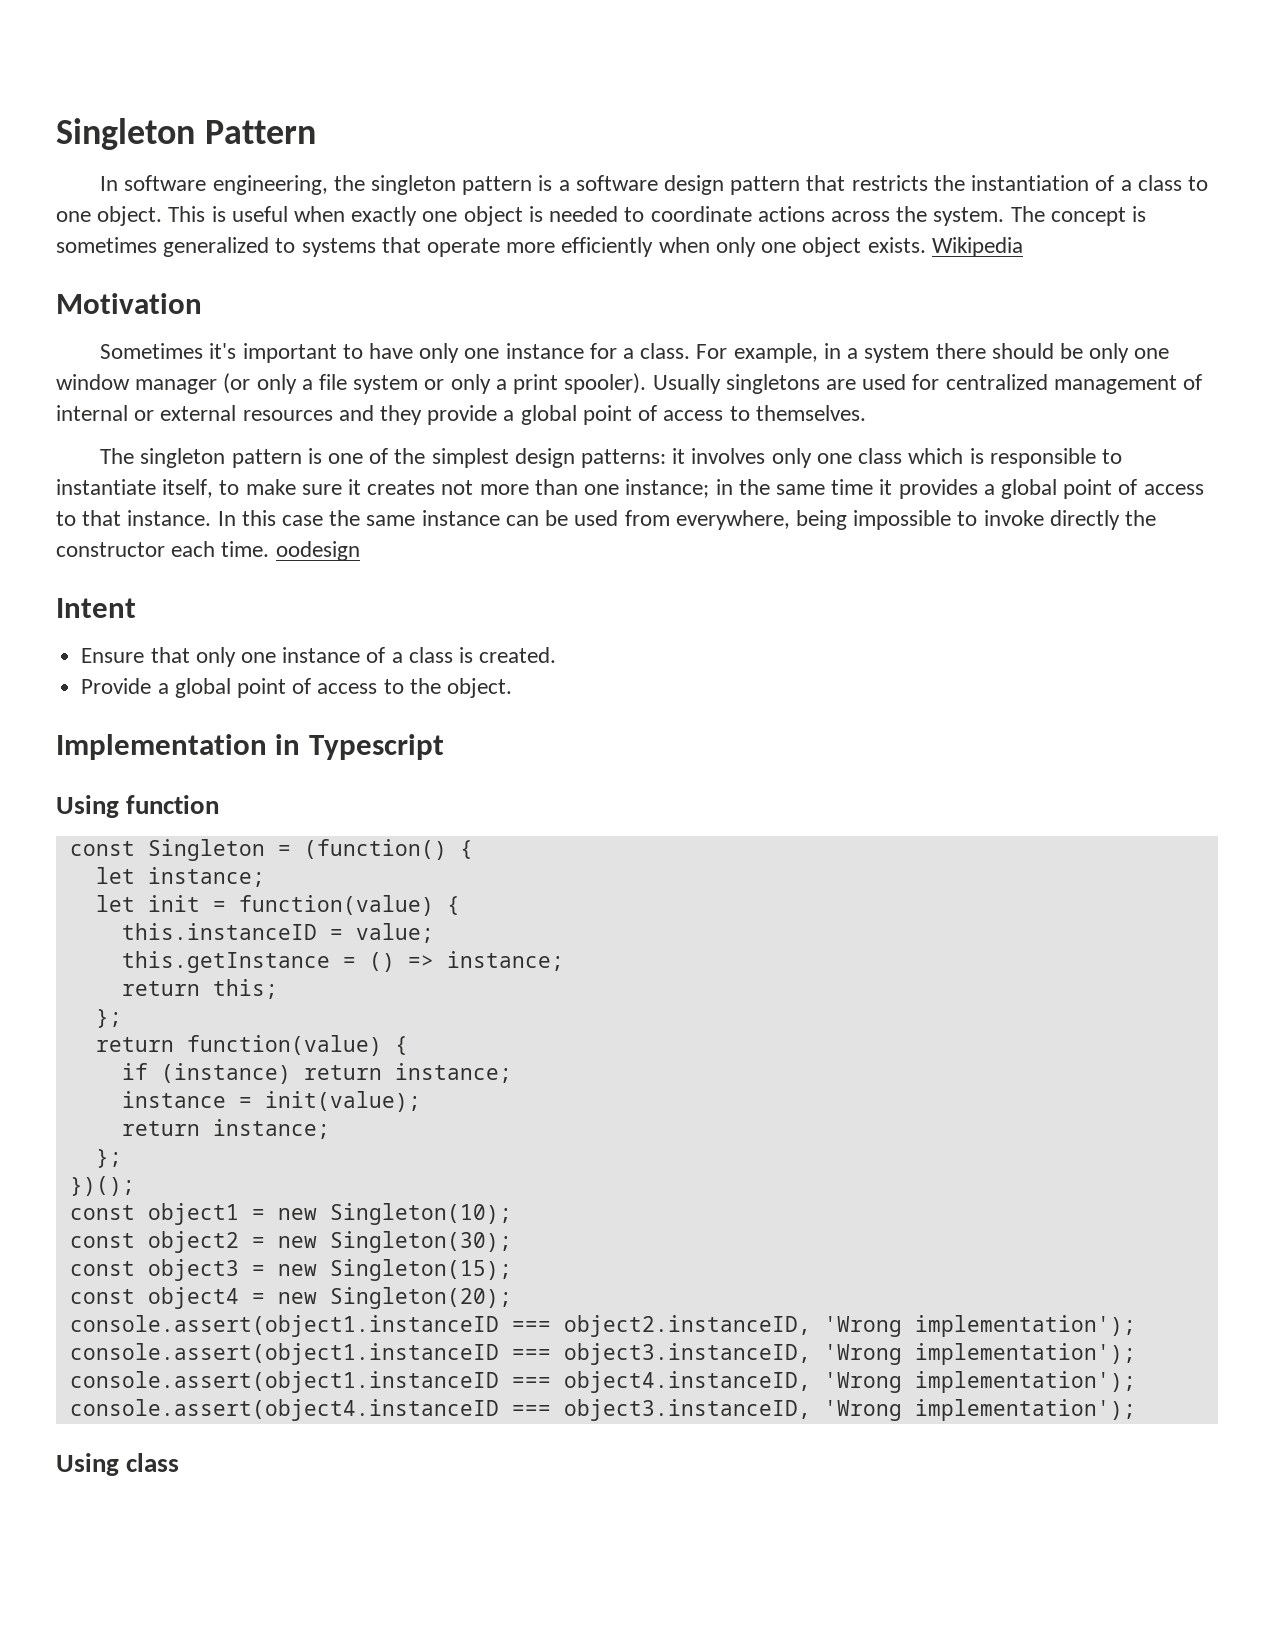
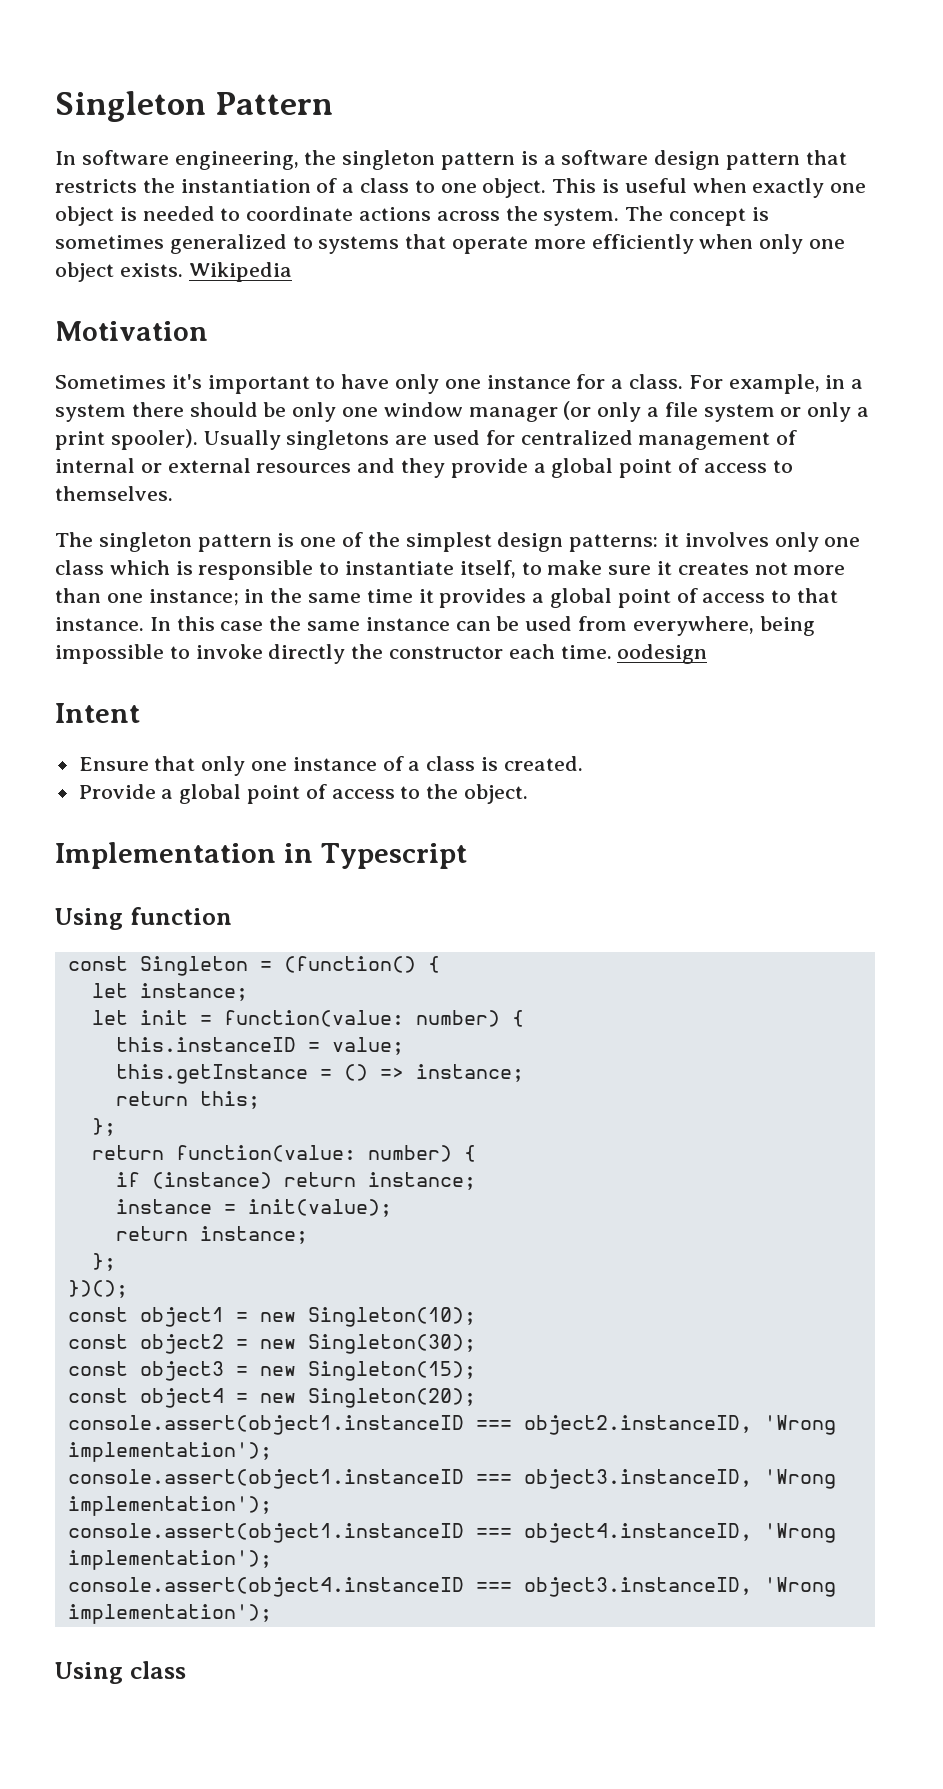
- let init = function(value) {
+ let init = function(value: number) {
- return function(value) {
+ return function(value: number) {

